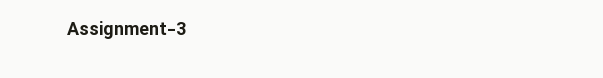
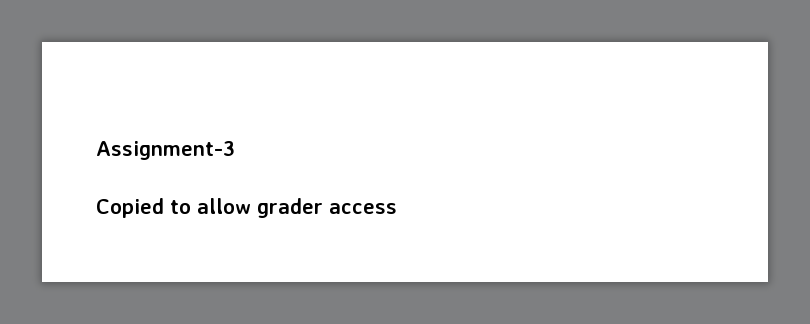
+ Copied to allow grader access

